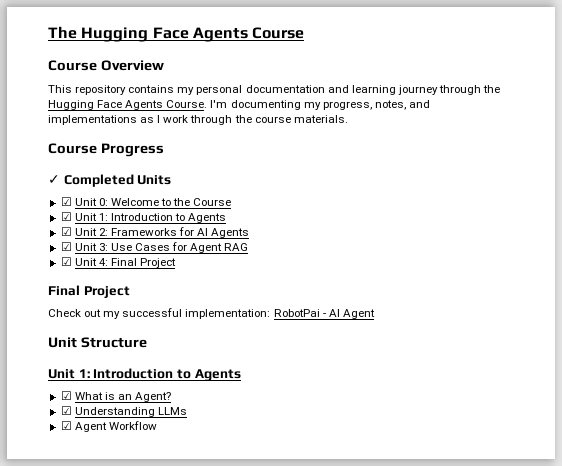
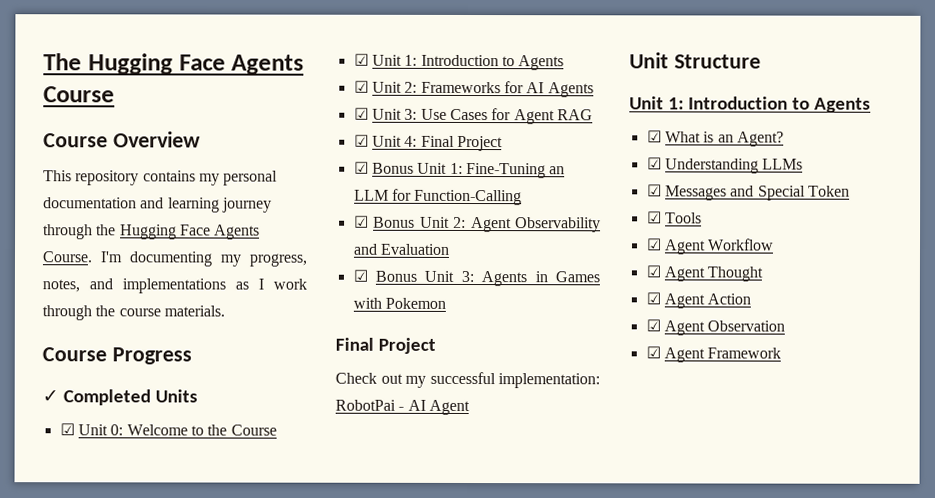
+ ☑ Bonus Unit 1: Fine-Tuning an LLM for Function-Calling
+ ☑ Bonus Unit 2: Agent Observability and Evaluation
+ ☑ Bonus Unit 3: Agents in Games with Pokemon
+ ☑ Messages and Special Token
+ ☑ Tools
  ☑ Agent Workflow
+ ☑ Agent Thought
+ ☑ Agent Action
+ ☑ Agent Observation
+ ☑ Agent Framework

